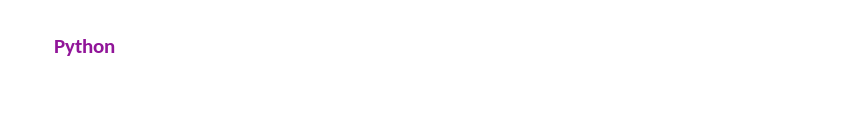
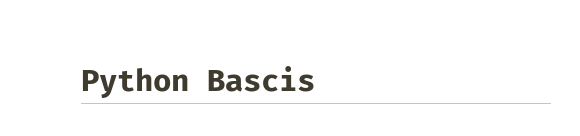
- Python
+ Python Bascis

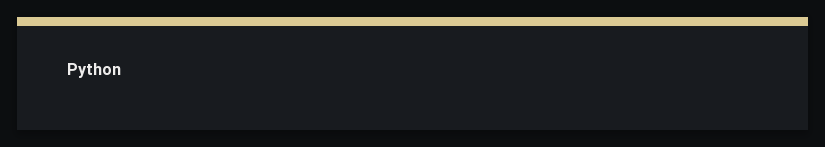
- Python Bascis
+ Python

